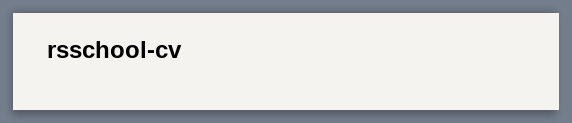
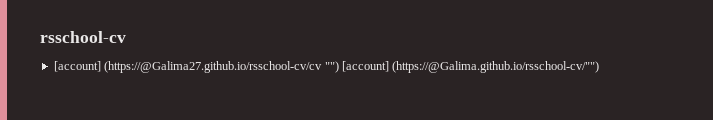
+ [account] (https://@Galima27.github.io/rsschool-cv/cv "") [account] (https://@Galima.github.io/rsschool-cv/"")

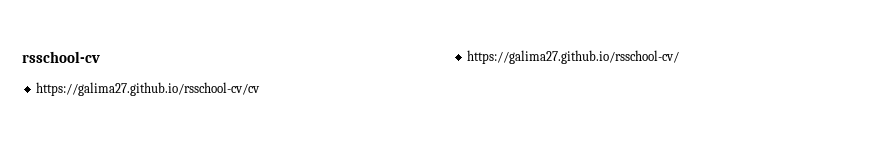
- [account] (https://@Galima27.github.io/rsschool-cv/cv "") [account] (https://@Galima.github.io/rsschool-cv/"")
+ https://galima27.github.io/rsschool-cv/cv
+ https://galima27.github.io/rsschool-cv/

